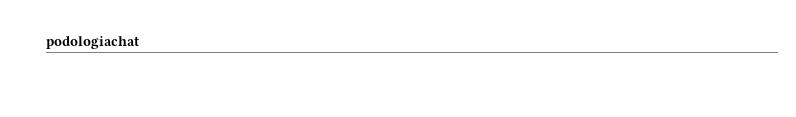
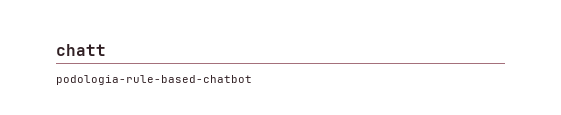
- podologiachat
+ chatt
+ podologia-rule-based-chatbot

